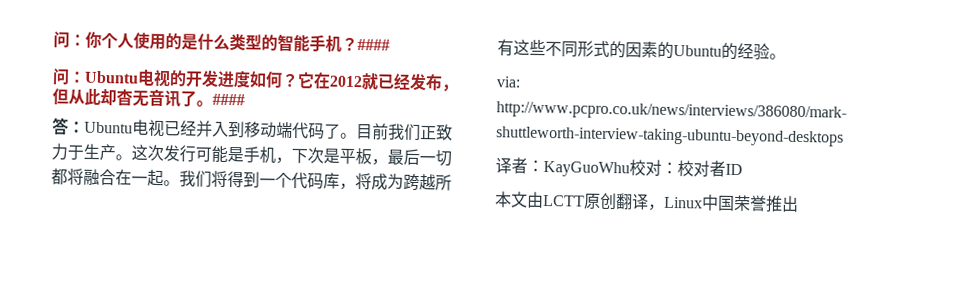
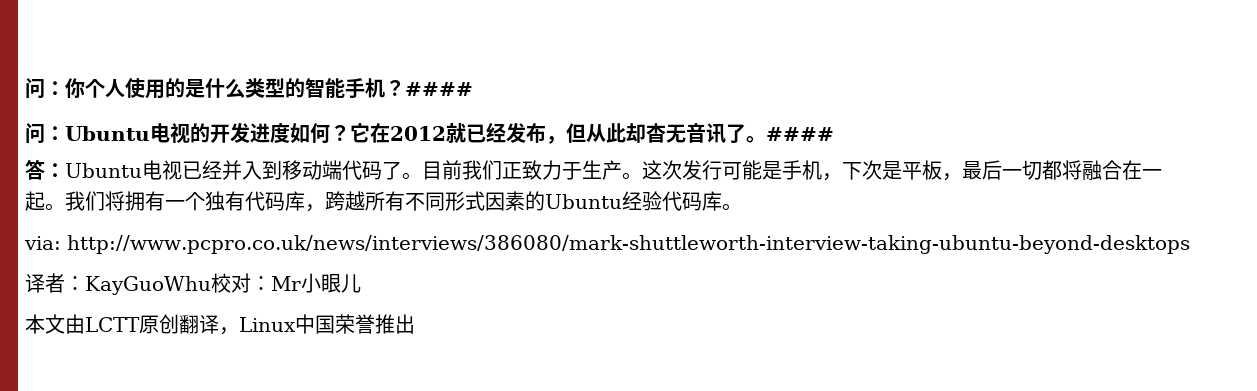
- 我们将得到一个代码库，将成为跨越所有这些不同形式的因素的Ubuntu的经验。
+ 我们将拥有一个独有代码库，跨越所有不同形式因素的Ubuntu经验代码库。
- 译者：KayGuoWhu校对：校对者ID
+ 译者：KayGuoWhu校对：Mr小眼儿

